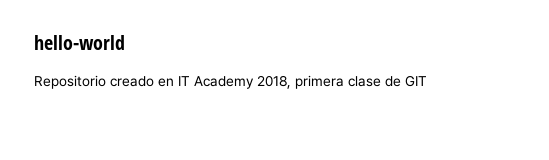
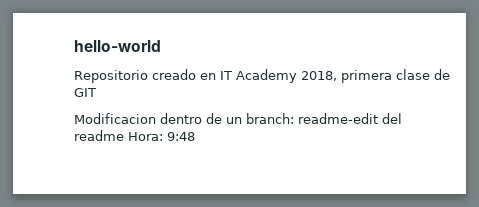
+ Modificacion dentro de un branch: readme-edit del readme Hora: 9:48

